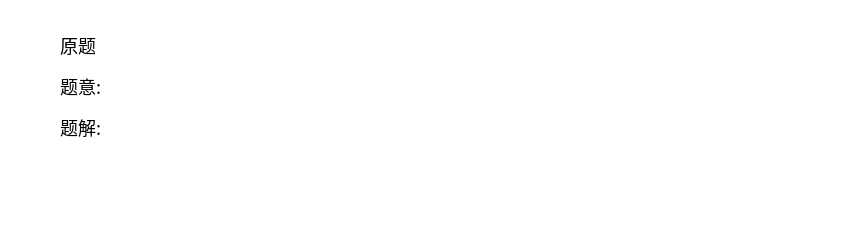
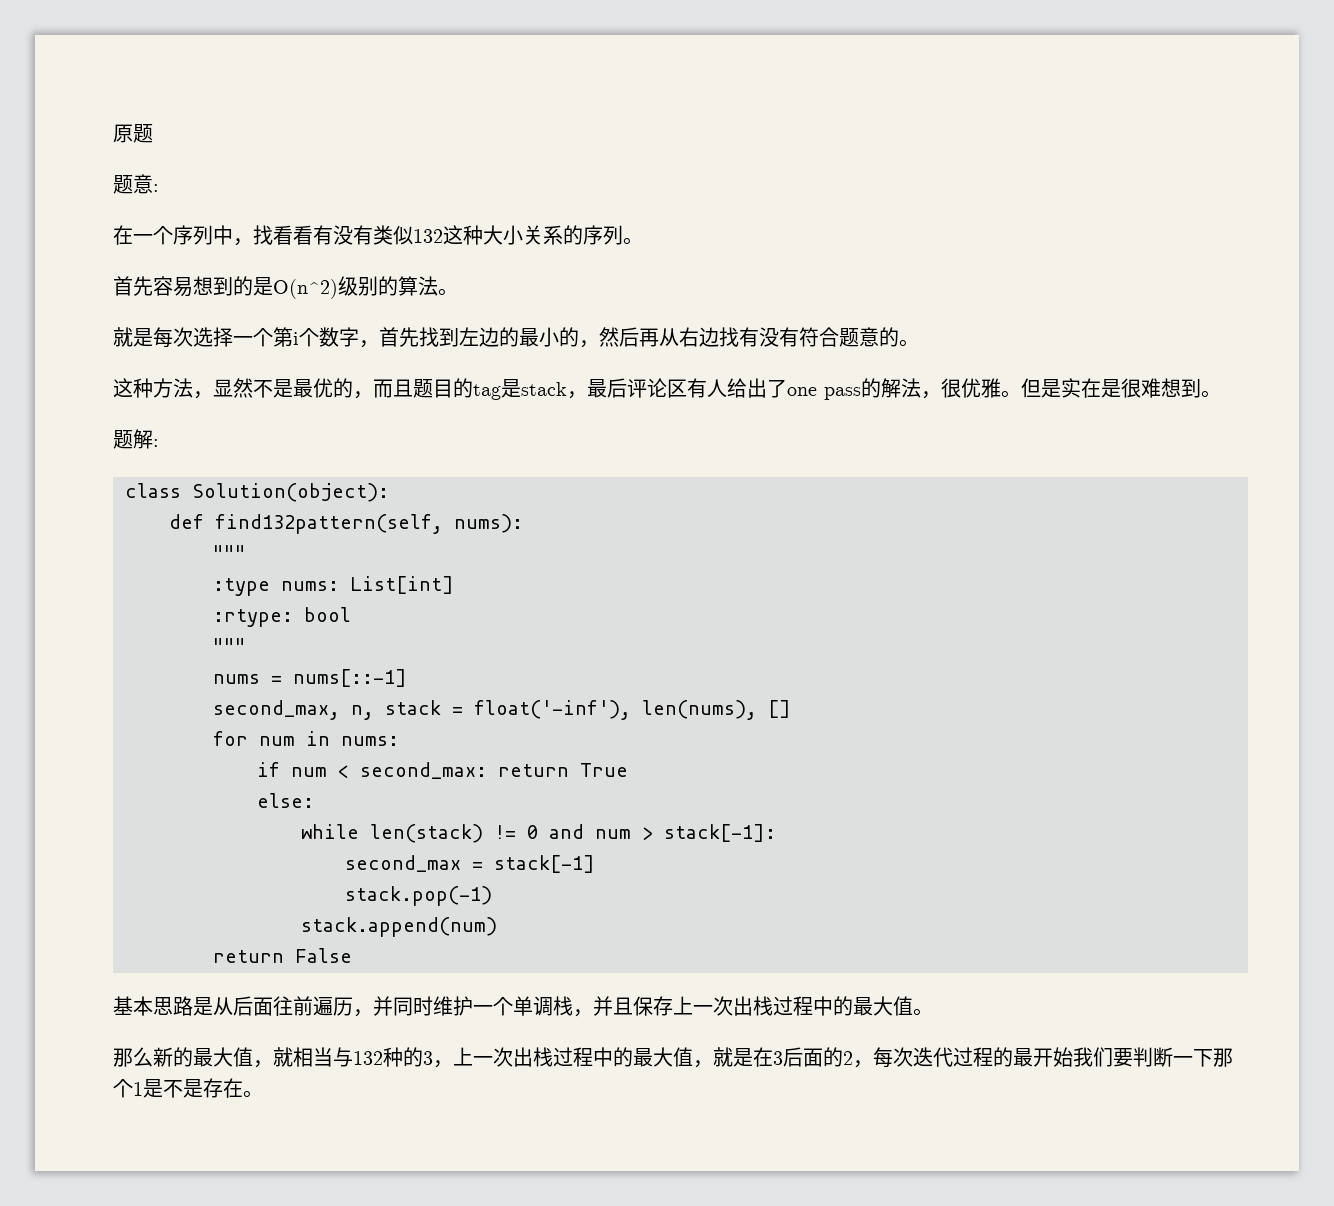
+ 在一个序列中，找看看有没有类似132这种大小关系的序列。
+ 首先容易想到的是O(n^2)级别的算法。
+ 就是每次选择一个第i个数字，首先找到左边的最小的，然后再从右边找有没有符合题意的。
+ 这种方法，显然不是最优的，而且题目的tag是stack，最后评论区有人给出了one pass的解法，很优雅。但是实在是很难想到。
  题解:
+ class Solution(object):
+ def find132pattern(self, nums):
+ """
+ :type nums: List[int]
+ :rtype: bool
+ """
+ nums = nums[::-1]
+ second_max, n, stack = float('-inf'), len(nums), []
+ for num in nums:
+ if num < second_max: return True
+ else:
+ while len(stack) != 0 and num > stack[-1]:
+ second_max = stack[-1]
+ stack.pop(-1)
+ stack.append(num)
+ return False
+ 基本思路是从后面往前遍历，并同时维护一个单调栈，并且保存上一次出栈过程中的最大值。
+ 那么新的最大值，就相当与132种的3，上一次出栈过程中的最大值，就是在3后面的2，每次迭代过程的最开始我们要判断一下那个1是不是存在。

